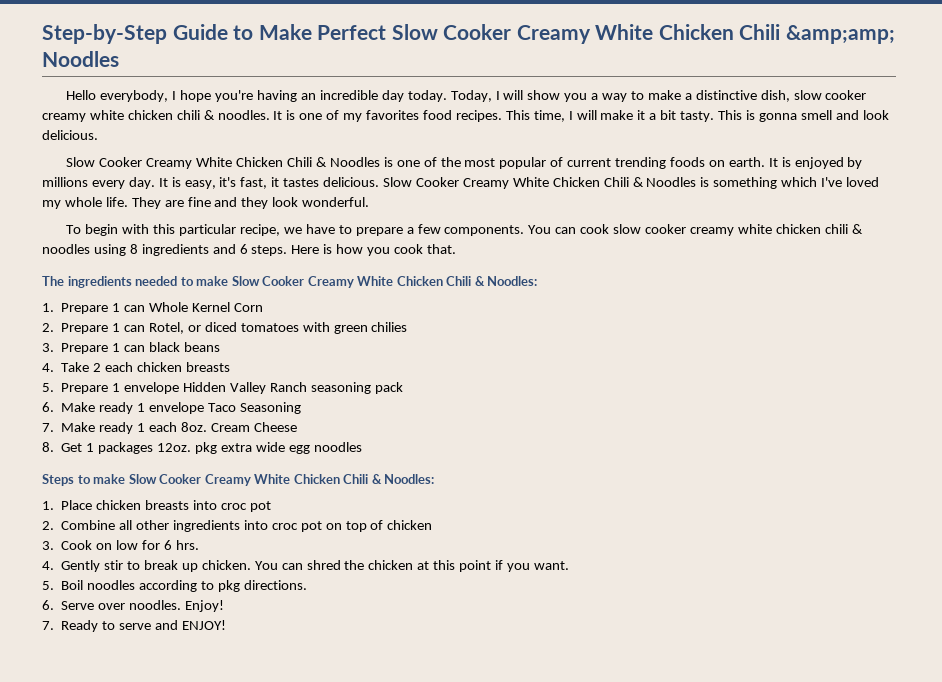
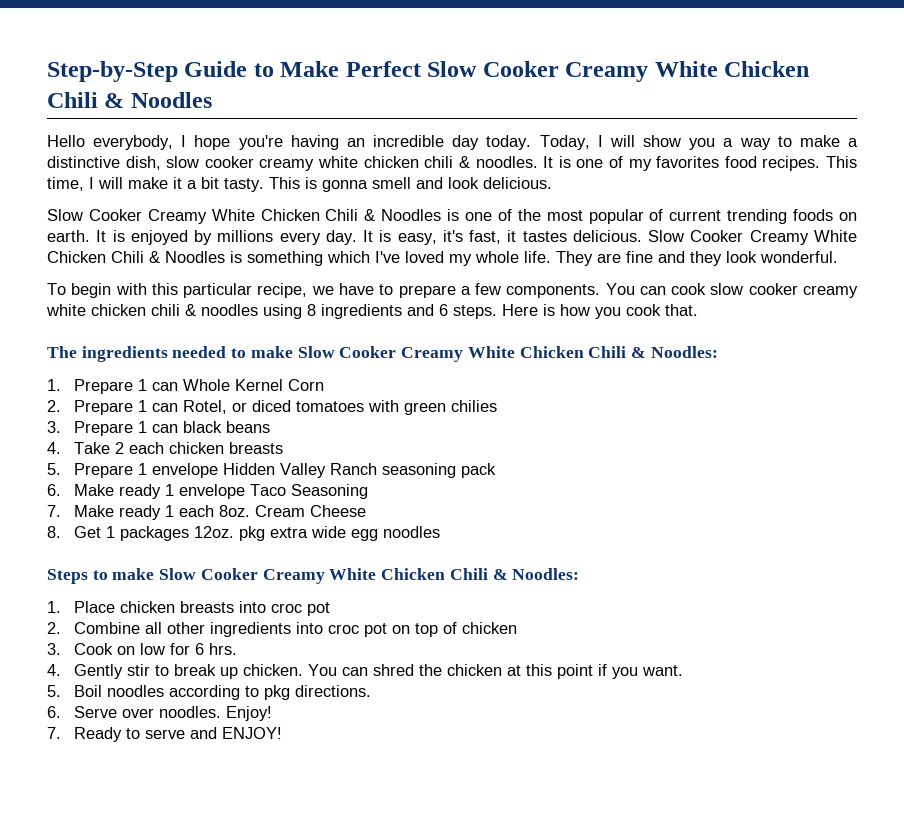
- Step-by-Step Guide to Make Perfect Slow Cooker Creamy White Chicken Chili &amp;amp; Noodles
+ Step-by-Step Guide to Make Perfect Slow Cooker Creamy White Chicken Chili & Noodles

